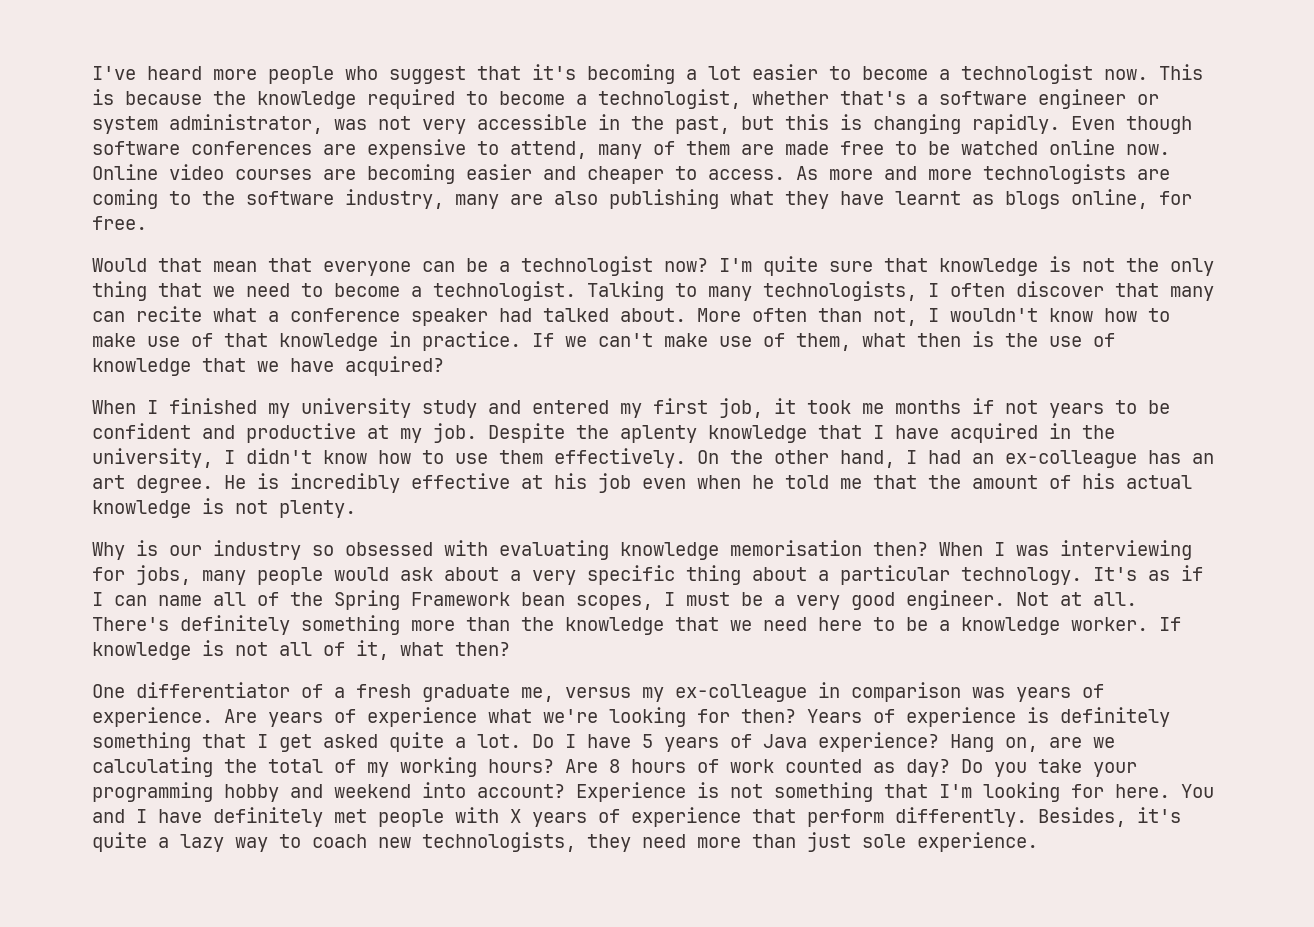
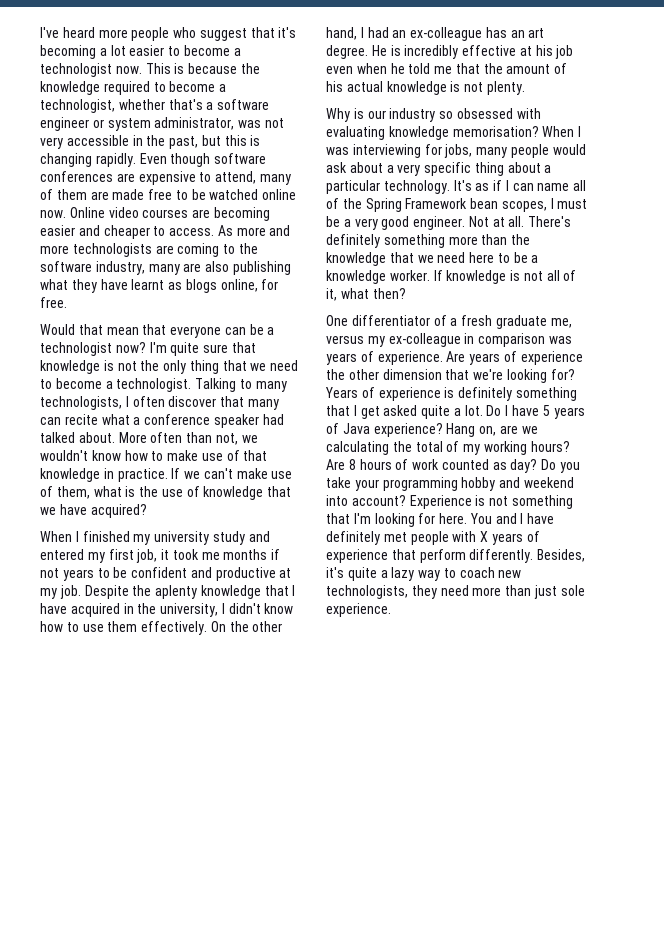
- More often than not, I wouldn't know how to make use of that knowledge in practice.
+ More often than not, we wouldn't know how to make use of that knowledge in practice.
- If we can't make use of them, what then is the use of knowledge that we have acquired?
+ If we can't make use of them, what is the use of knowledge that we have acquired?
- Why is our industry so obsessed with evaluating knowledge memorisation then?
+ Why is our industry so obsessed with evaluating knowledge memorisation?
- Are years of experience what we're looking for then?
+ Are years of experience the other dimension that we're looking for?

